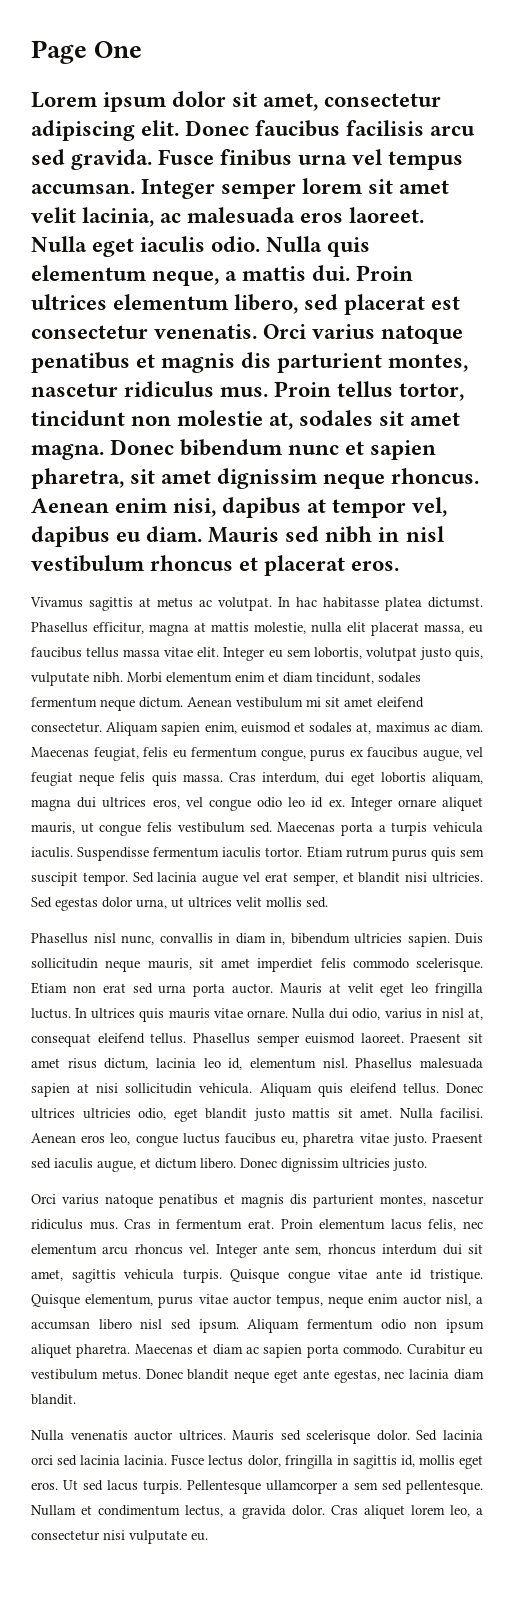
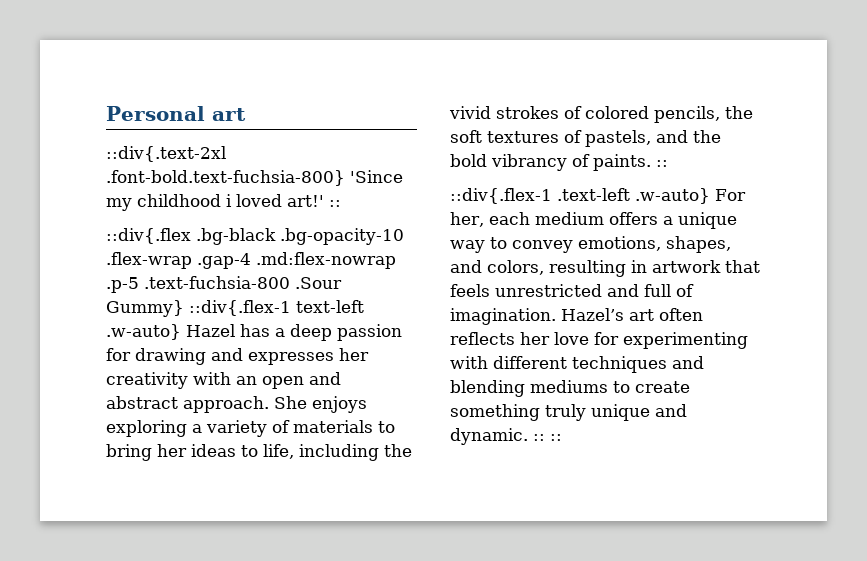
- Page One
- Lorem ipsum dolor sit amet, consectetur adipiscing elit. Donec faucibus facilisis arcu sed gravida. Fusce finibus urna vel tempus accumsan. Integer semper lorem sit amet velit lacinia, ac malesuada eros laoreet. Nulla eget iaculis odio. Nulla quis elementum neque, a mattis dui. Proin ultrices elementum libero, sed placerat est consectetur venenatis. Orci varius natoque penatibus et magnis dis parturient montes, nascetur ridiculus mus. Proin tellus tortor, tincidunt non molestie at, sodales sit amet magna. Donec bibendum nunc et sapien pharetra, sit amet dignissim neque rhoncus. Aenean enim nisi, dapibus at tempor vel, dapibus eu diam. Mauris sed nibh in nisl vestibulum rhoncus et placerat eros.
- Vivamus sagittis at metus ac volutpat. In hac habitasse platea dictumst. Phasellus efficitur, magna at mattis molestie, nulla elit placerat massa, eu faucibus tellus massa vitae elit. Integer eu sem lobortis, volutpat justo quis, vulputate nibh. Morbi elementum enim et diam tincidunt, sodales fermentum neque dictum. Aenean vestibulum mi sit amet eleifend consectetur. Aliquam sapien enim, euismod et sodales at, maximus ac diam. Maecenas feugiat, felis eu fermentum congue, purus ex faucibus augue, vel feugiat neque felis quis massa. Cras interdum, dui eget lobortis aliquam, magna dui ultrices eros, vel congue odio leo id ex. Integer ornare aliquet mauris, ut congue felis vestibulum sed. Maecenas porta a turpis vehicula iaculis. Suspendisse fermentum iaculis tortor. Etiam rutrum purus quis sem suscipit tempor. Sed lacinia augue vel erat semper, et blandit nisi ultricies. Sed egestas dolor urna, ut ultrices velit mollis sed.
- Phasellus nisl nunc, convallis in diam in, bibendum ultricies sapien. Duis sollicitudin neque mauris, sit amet imperdiet felis commodo scelerisque. Etiam non erat sed urna porta auctor. Mauris at velit eget leo fringilla luctus. In ultrices quis mauris vitae ornare. Nulla dui odio, varius in nisl at, consequat eleifend tellus. Phasellus semper euismod laoreet. Praesent sit amet risus dictum, lacinia leo id, elementum nisl. Phasellus malesuada sapien at nisi sollicitudin vehicula. Aliquam quis eleifend tellus. Donec ultrices ultricies odio, eget blandit justo mattis sit amet. Nulla facilisi. Aenean eros leo, congue luctus faucibus eu, pharetra vitae justo. Praesent sed iaculis augue, et dictum libero. Donec dignissim ultricies justo.
- Orci varius natoque penatibus et magnis dis parturient montes, nascetur ridiculus mus. Cras in fermentum erat. Proin elementum lacus felis, nec elementum arcu rhoncus vel. Integer ante sem, rhoncus interdum dui sit amet, sagittis vehicula turpis. Quisque congue vitae ante id tristique. Quisque elementum, purus vitae auctor tempus, neque enim auctor nisl, a accumsan libero nisl sed ipsum. Aliquam fermentum odio non ipsum aliquet pharetra. Maecenas et diam ac sapien porta commodo. Curabitur eu vestibulum metus. Donec blandit neque eget ante egestas, nec lacinia diam blandit.
- Nulla venenatis auctor ultrices. Mauris sed scelerisque dolor. Sed lacinia orci sed lacinia lacinia. Fusce lectus dolor, fringilla in sagittis id, mollis eget eros. Ut sed lacus turpis. Pellentesque ullamcorper a sem sed pellentesque. Nullam et condimentum lectus, a gravida dolor. Cras aliquet lorem leo, a consectetur nisi vulputate eu.
+ Personal art
+ ::div{.text-2xl .font-bold.text-fuchsia-800} 'Since my childhood i loved art!' ::
+ ::div{.flex .bg-black .bg-opacity-10 .flex-wrap .gap-4 .md:flex-nowrap .p-5 .text-fuchsia-800 .Sour Gummy} ::div{.flex-1 text-left .w-auto} Hazel has a deep passion for drawing and expresses her creativity with an open and abstract approach. She enjoys exploring a variety of materials to bring her ideas to life, including the vivid strokes of colored pencils, the soft textures of pastels, and the bold vibrancy of paints. ::
+ ::div{.flex-1 .text-left .w-auto} For her, each medium offers a unique way to convey emotions, shapes, and colors, resulting in artwork that feels unrestricted and full of imagination. Hazel’s art often reflects her love for experimenting with different techniques and blending mediums to create something truly unique and dynamic. :: ::

